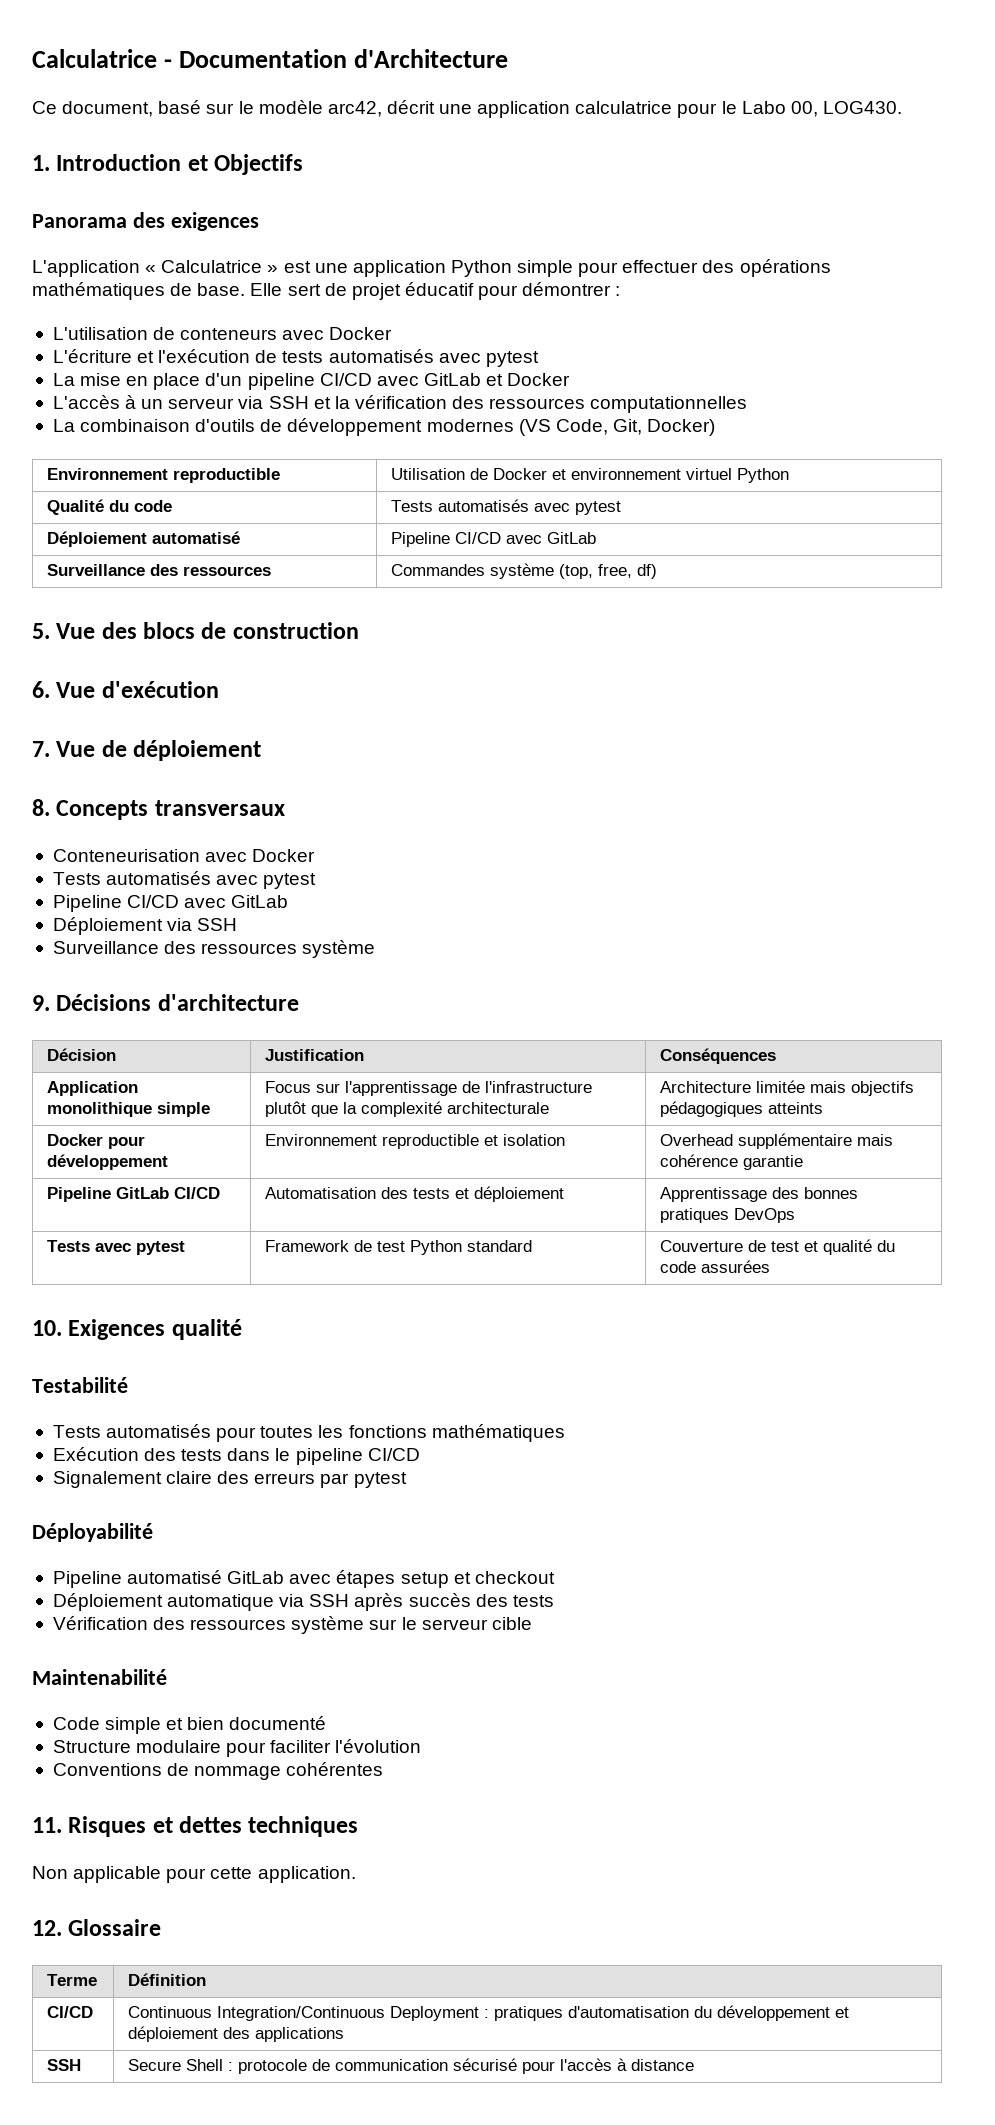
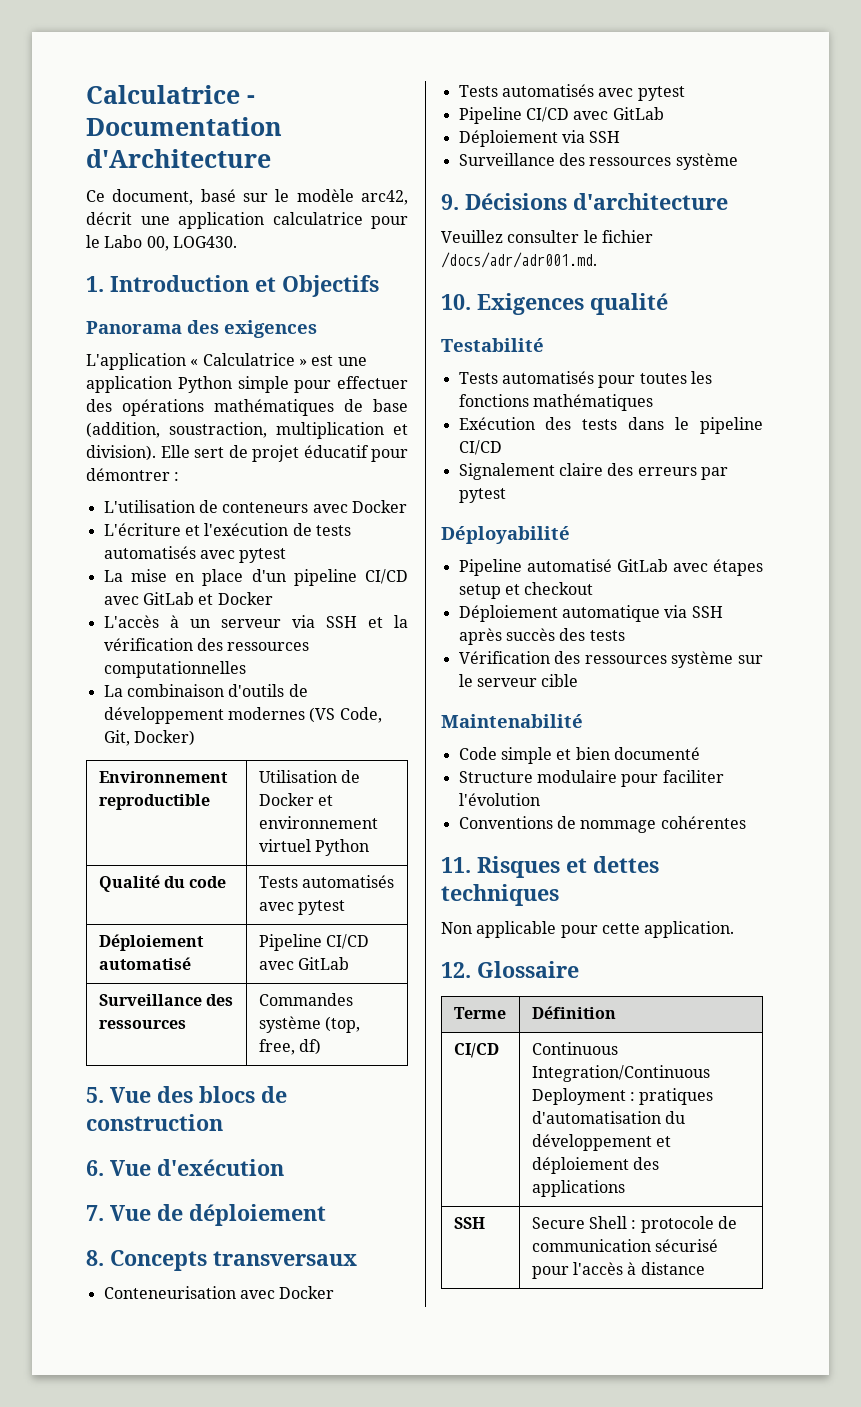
- L'application « Calculatrice » est une application Python simple pour effectuer des opérations mathématiques de base.
+ L'application « Calculatrice » est une application Python simple pour effectuer des opérations mathématiques de base (addition, soustraction, multiplication et division).
- Décision | Justification | Conséquences
- Application monolithique simple | Focus sur l'apprentissage de l'infrastructure plutôt que la complexité architecturale | Architecture limitée mais objectifs pédagogiques atteints
- Docker pour développement | Environnement reproductible et isolation | Overhead supplémentaire mais cohérence garantie
- Pipeline GitLab CI/CD | Automatisation des tests et déploiement | Apprentissage des bonnes pratiques DevOps
- Tests avec pytest | Framework de test Python standard | Couverture de test et qualité du code assurées
+ Veuillez consulter le fichier /docs/adr/adr001.md.

